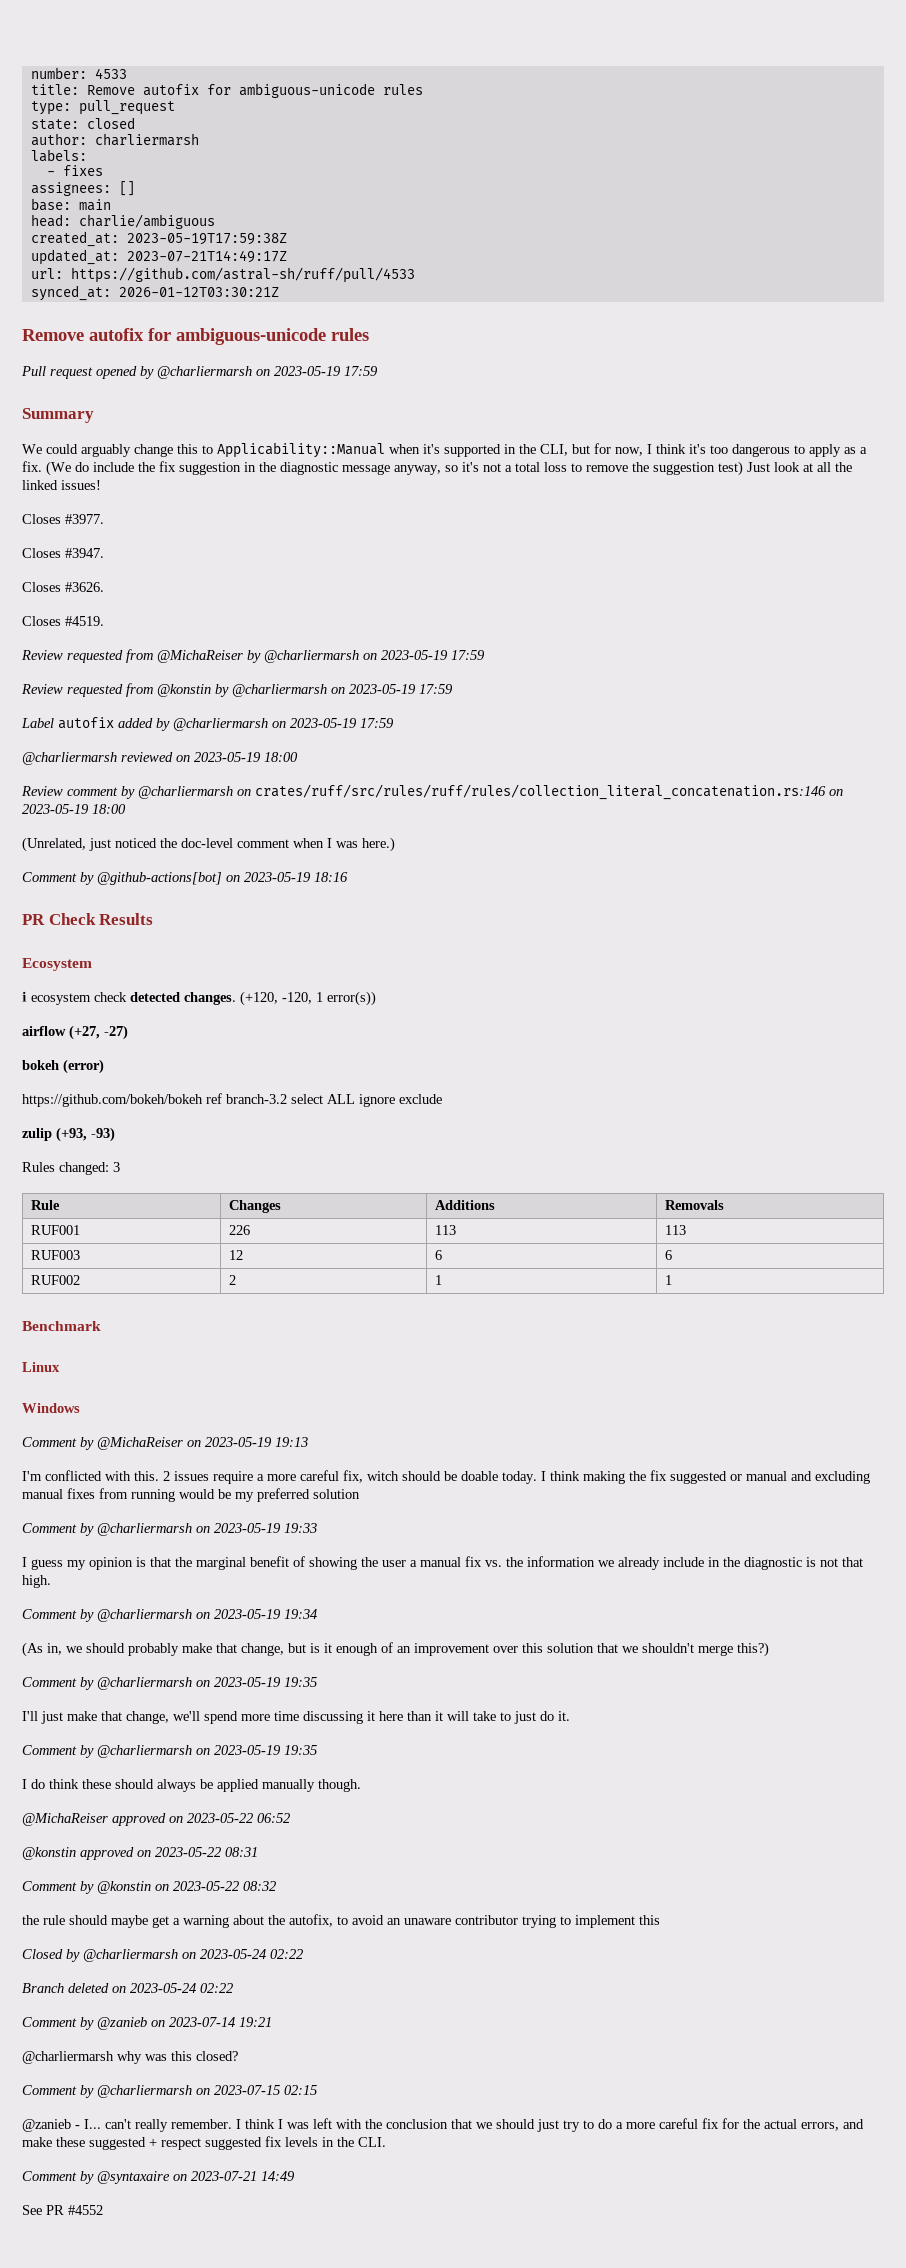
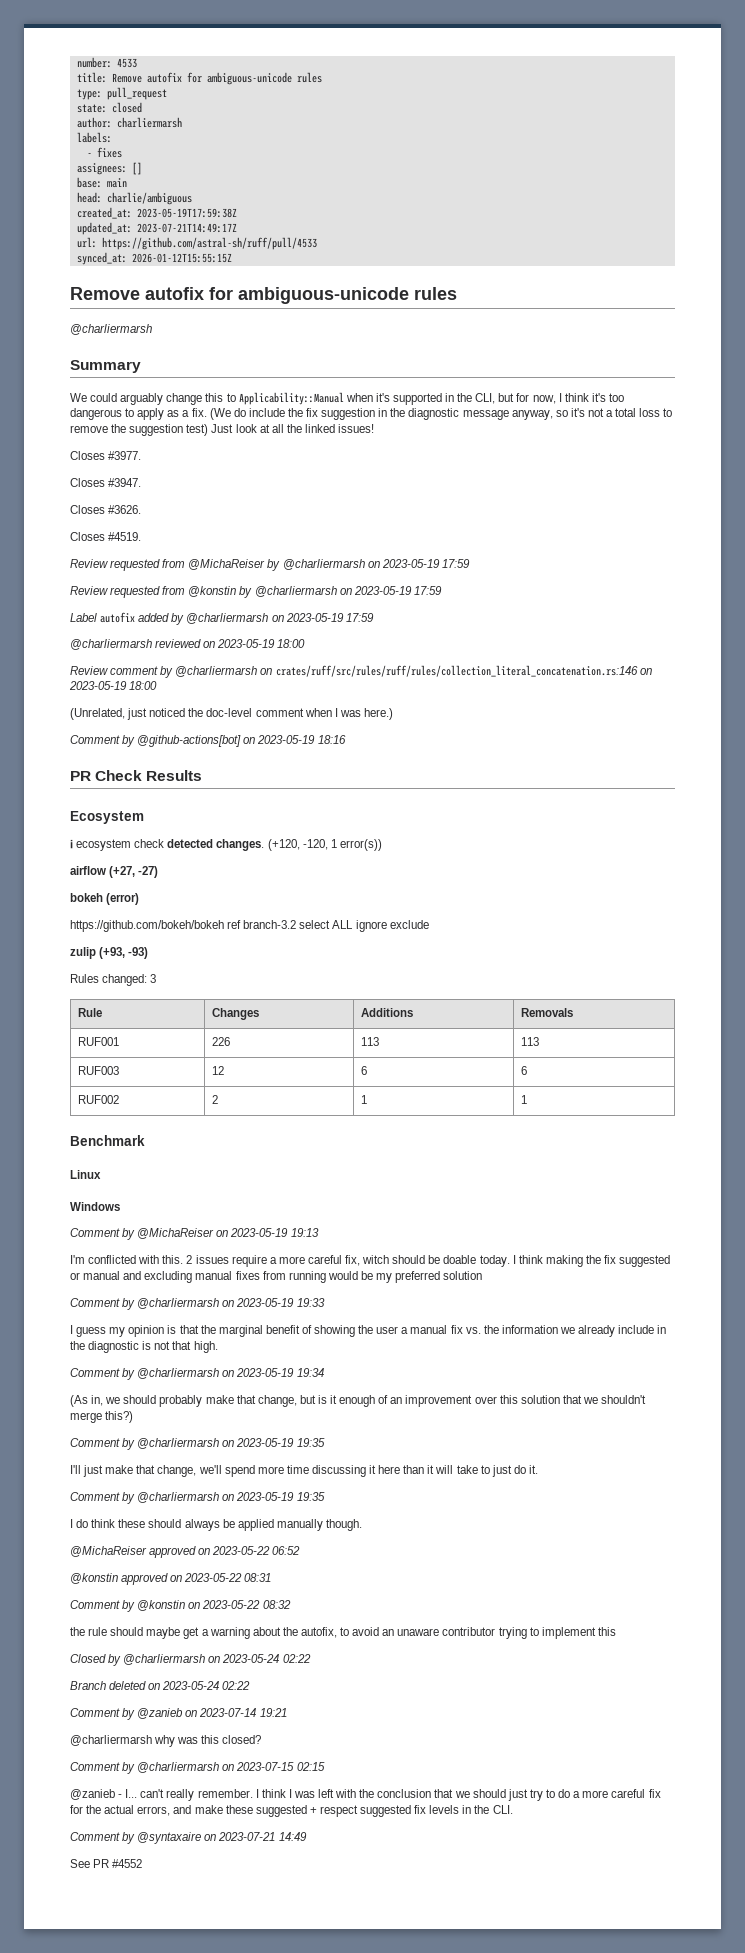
- synced_at: 2026-01-12T03:30:21Z
+ synced_at: 2026-01-12T15:55:15Z
  Remove autofix for ambiguous-unicode rules
- Pull request opened by @charliermarsh on 2023-05-19 17:59
+ @charliermarsh

